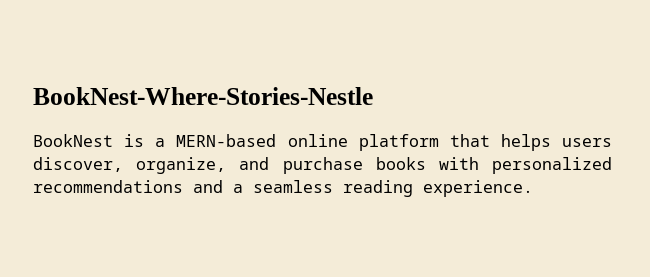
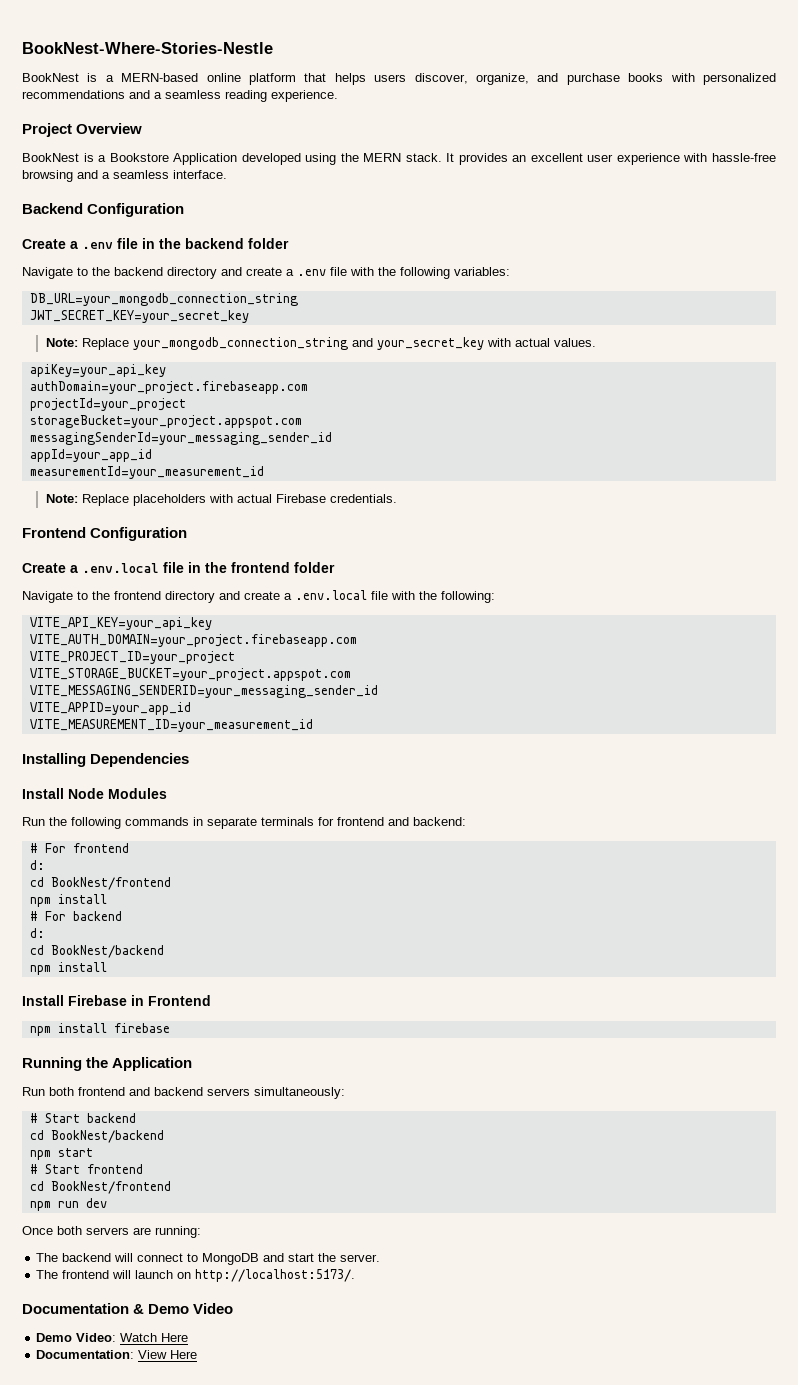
+ Project Overview
+ BookNest is a Bookstore Application developed using the MERN stack. It provides an excellent user experience with hassle-free browsing and a seamless interface.
+ Backend Configuration
+ Create a .env file in the backend folder
+ Navigate to the backend directory and create a .env file with the following variables:
+ DB_URL=your_mongodb_connection_string
+ JWT_SECRET_KEY=your_secret_key
+ Note: Replace your_mongodb_connection_string and your_secret_key with actual values.
+ apiKey=your_api_key
+ authDomain=your_project.firebaseapp.com
+ projectId=your_project
+ storageBucket=your_project.appspot.com
+ messagingSenderId=your_messaging_sender_id
+ appId=your_app_id
+ measurementId=your_measurement_id
+ Note: Replace placeholders with actual Firebase credentials.
+ Frontend Configuration
+ Create a .env.local file in the frontend folder
+ Navigate to the frontend directory and create a .env.local file with the following:
+ VITE_API_KEY=your_api_key
+ VITE_AUTH_DOMAIN=your_project.firebaseapp.com
+ VITE_PROJECT_ID=your_project
+ VITE_STORAGE_BUCKET=your_project.appspot.com
+ VITE_MESSAGING_SENDERID=your_messaging_sender_id
+ VITE_APPID=your_app_id
+ VITE_MEASUREMENT_ID=your_measurement_id
+ Installing Dependencies
+ Install Node Modules
+ Run the following commands in separate terminals for frontend and backend:
+ # For frontend
+ d:
+ cd BookNest/frontend
+ npm install
+ # For backend
+ d:
+ cd BookNest/backend
+ npm install
+ Install Firebase in Frontend
+ npm install firebase
+ Running the Application
+ Run both frontend and backend servers simultaneously:
+ # Start backend
+ cd BookNest/backend
+ npm start
+ # Start frontend
+ cd BookNest/frontend
+ npm run dev
+ Once both servers are running:
+ The backend will connect to MongoDB and start the server.
+ The frontend will launch on http://localhost:5173/.
+ Documentation & Demo Video
+ Demo Video: Watch Here
+ Documentation: View Here

